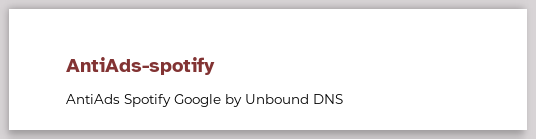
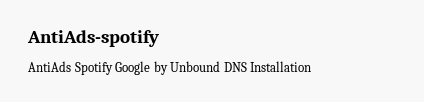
- AntiAds Spotify Google by Unbound DNS
+ AntiAds Spotify Google by Unbound DNS Installation

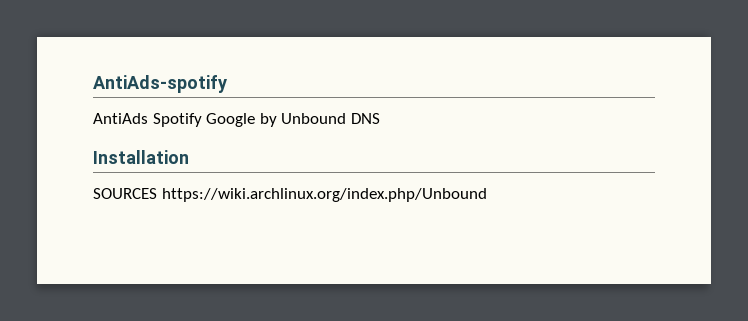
- AntiAds Spotify Google by Unbound DNS Installation
+ AntiAds Spotify Google by Unbound DNS
+ Installation
+ SOURCES https://wiki.archlinux.org/index.php/Unbound

